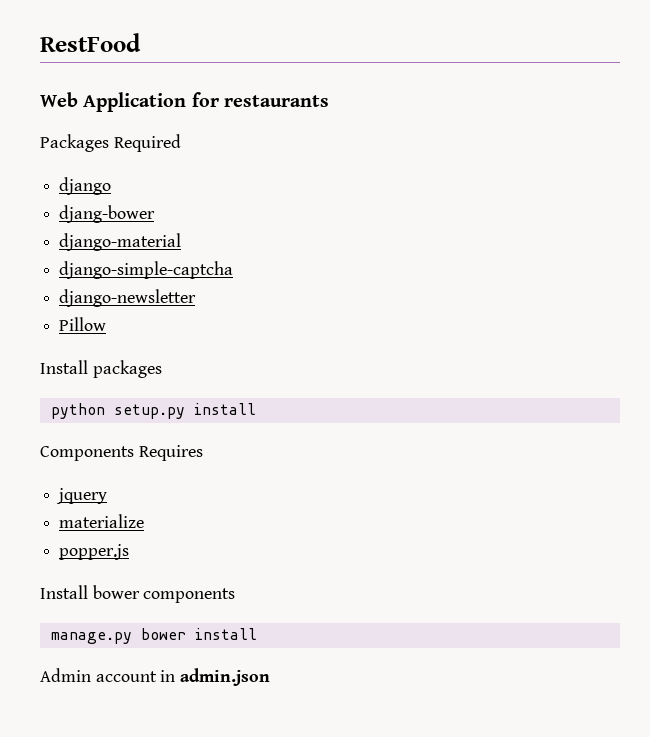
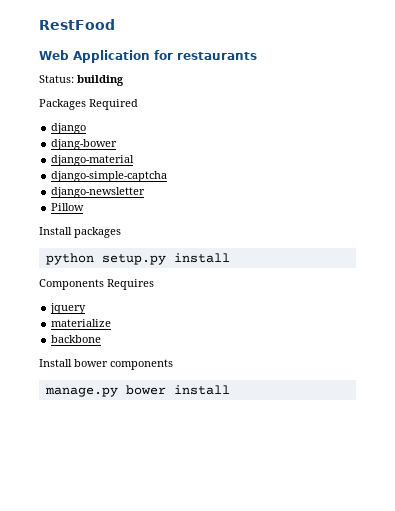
+ Status: building
- popper.js
+ backbone
- Admin account in admin.json

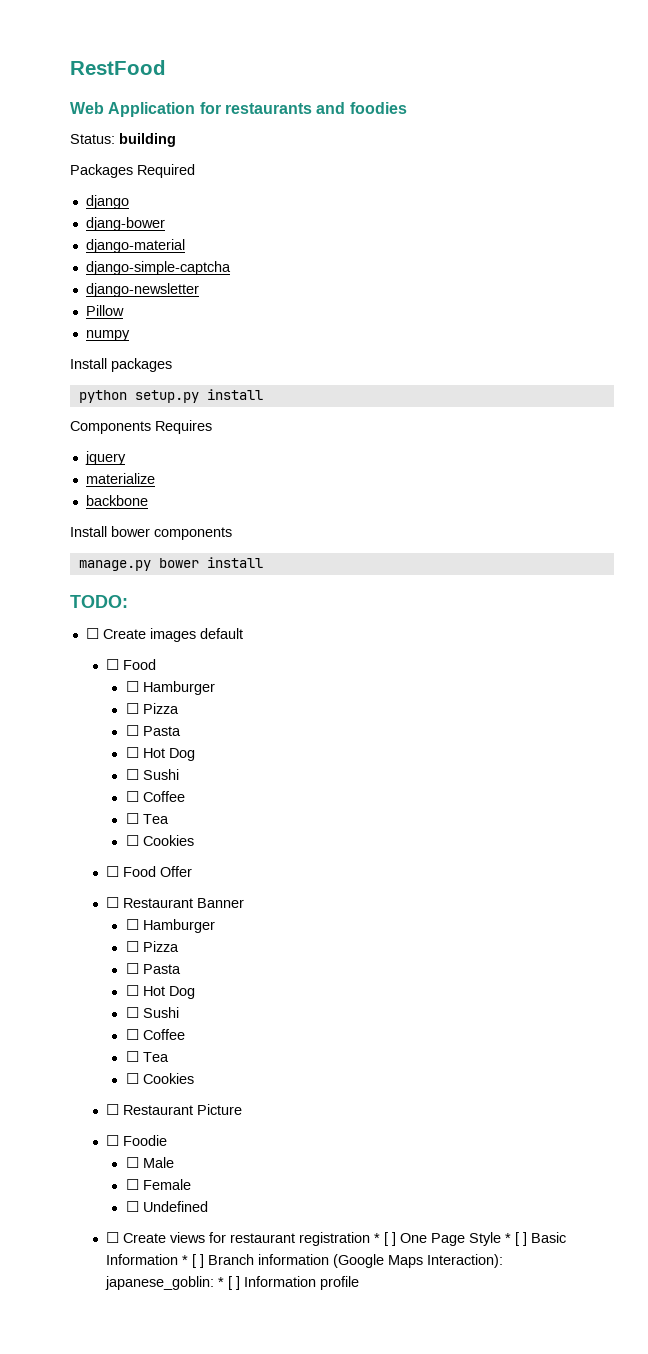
- Web Application for restaurants
+ Web Application for restaurants and foodies
+ numpy
+ TODO:
+ ☐ Create images default
+ ☐ Food
+ ☐ Hamburger
+ ☐ Pizza
+ ☐ Pasta
+ ☐ Hot Dog
+ ☐ Sushi
+ ☐ Coffee
+ ☐ Tea
+ ☐ Cookies
+ ☐ Food Offer
+ ☐ Restaurant Banner
+ ☐ Hamburger
+ ☐ Pizza
+ ☐ Pasta
+ ☐ Hot Dog
+ ☐ Sushi
+ ☐ Coffee
+ ☐ Tea
+ ☐ Cookies
+ ☐ Restaurant Picture
+ ☐ Foodie
+ ☐ Male
+ ☐ Female
+ ☐ Undefined
+ ☐ Create views for restaurant registration * [ ] One Page Style * [ ] Basic Information * [ ] Branch information (Google Maps Interaction): japanese_goblin: * [ ] Information profile

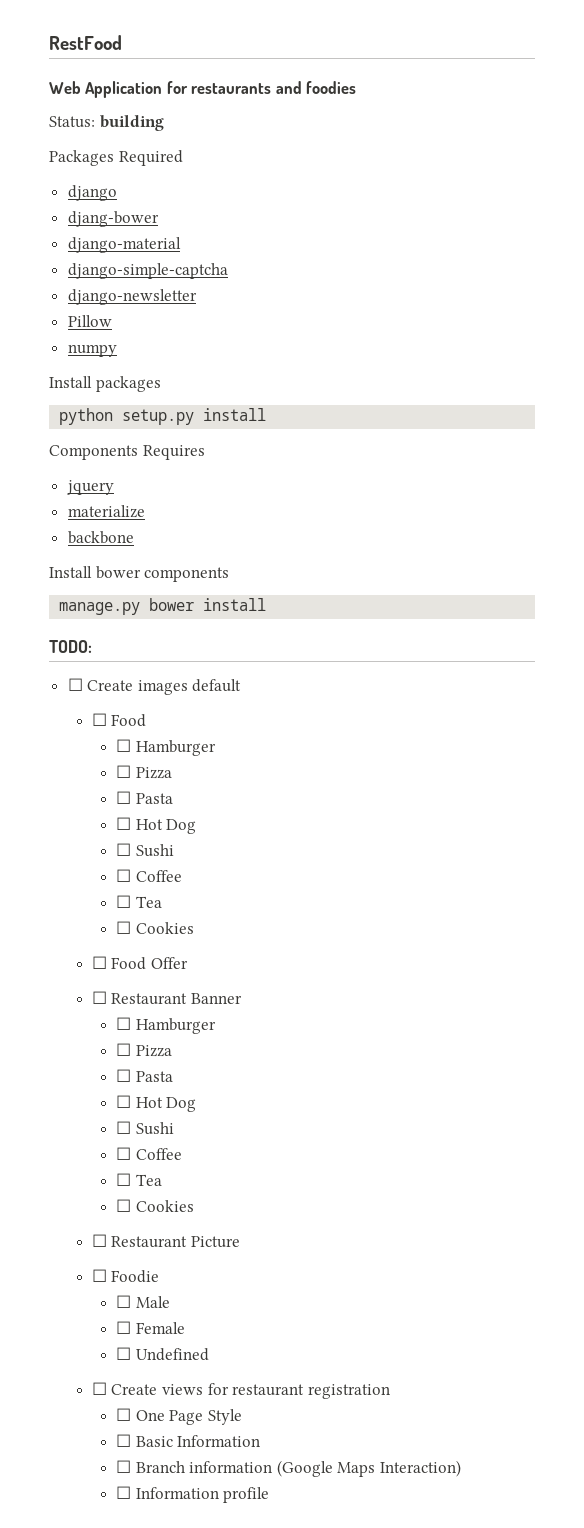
- ☐ Create views for restaurant registration * [ ] One Page Style * [ ] Basic Information * [ ] Branch information (Google Maps Interaction): japanese_goblin: * [ ] Information profile
+ ☐ Create views for restaurant registration
+ ☐ One Page Style
+ ☐ Basic Information
+ ☐ Branch information (Google Maps Interaction)
+ ☐ Information profile

